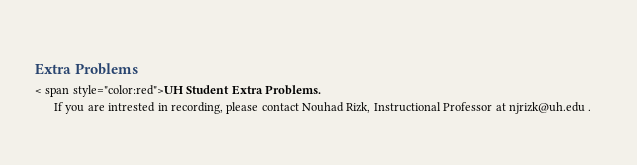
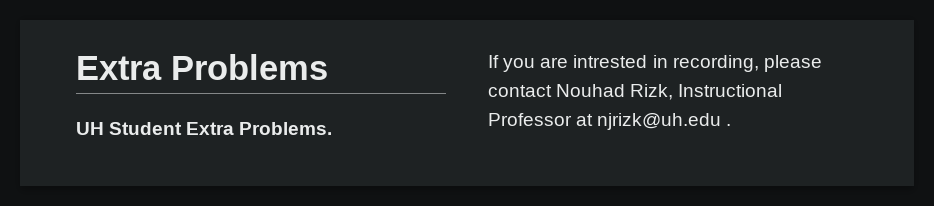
- < span style="color:red">UH Student Extra Problems.
+ UH Student Extra Problems.

